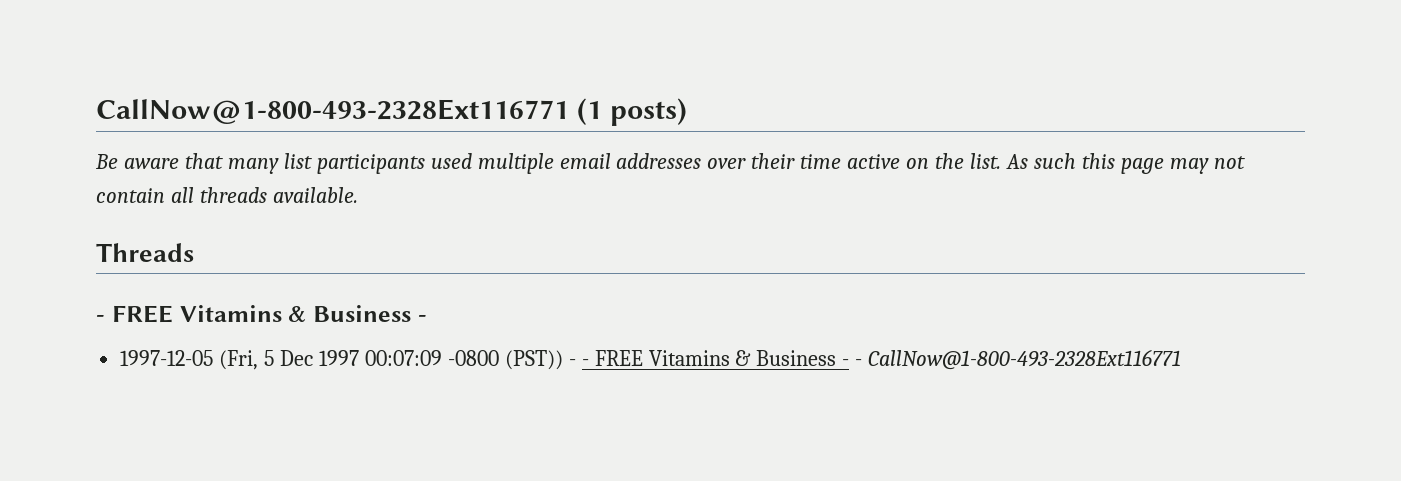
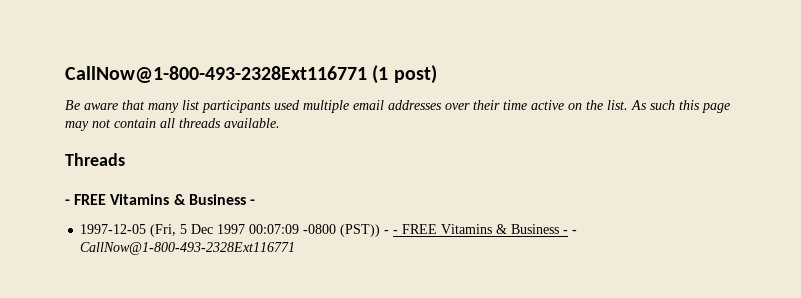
- CallNow@1-800-493-2328Ext116771 (1 posts)
+ CallNow@1-800-493-2328Ext116771 (1 post)

